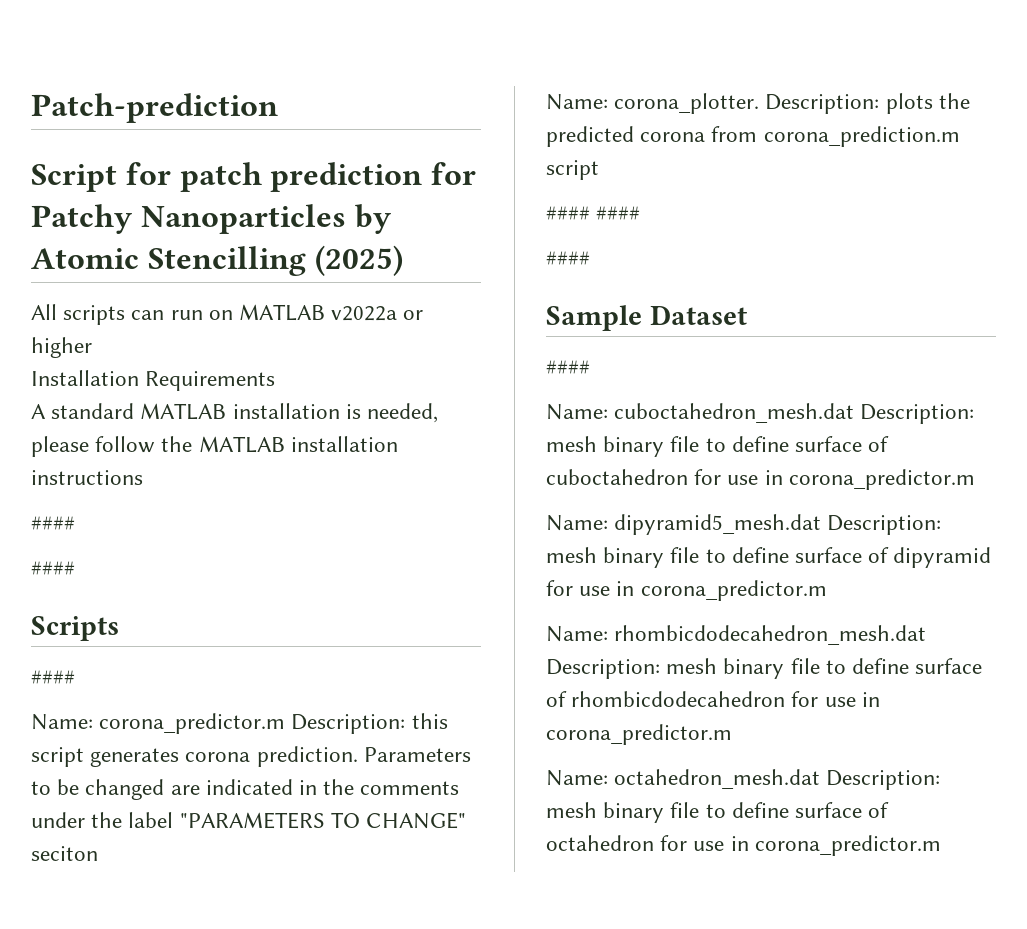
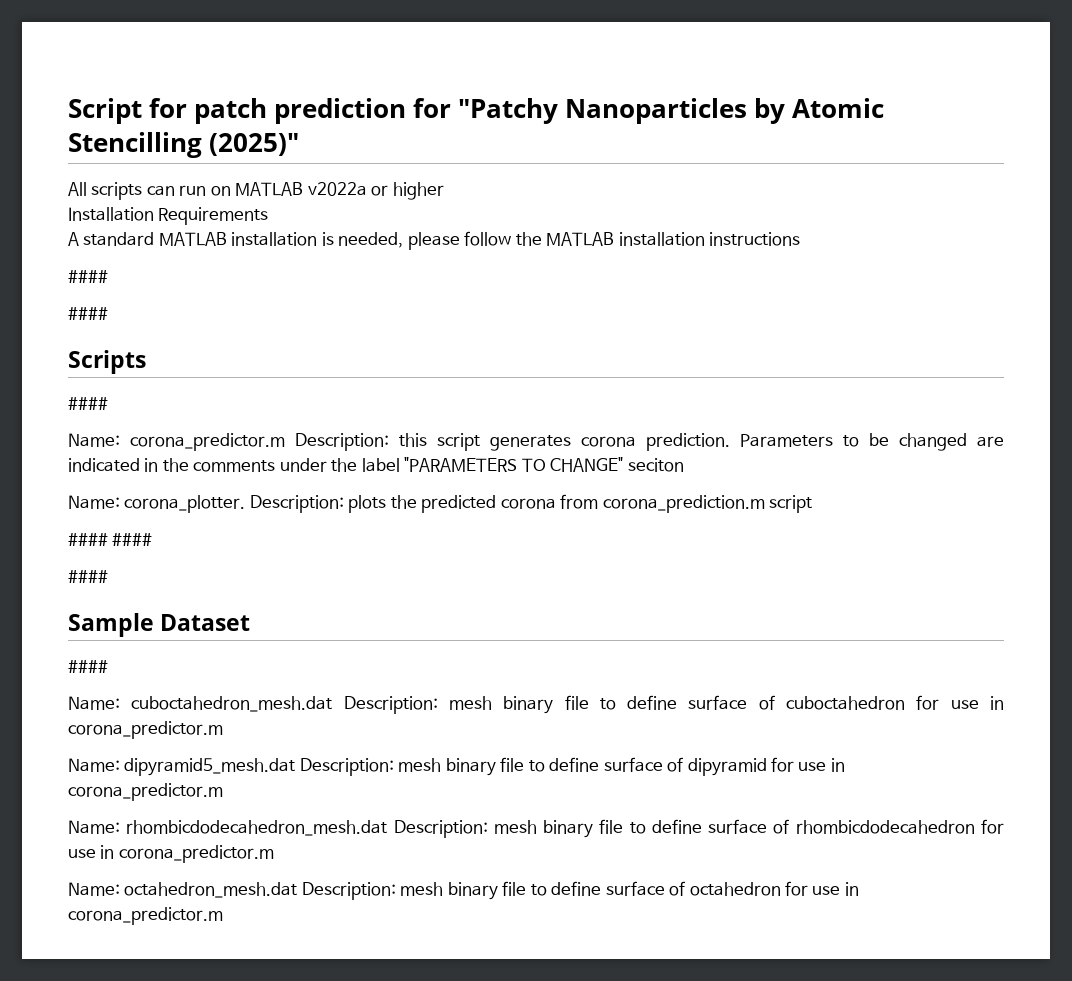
- Patch-prediction
- Script for patch prediction for Patchy Nanoparticles by Atomic Stencilling (2025)
+ Script for patch prediction for "Patchy Nanoparticles by Atomic Stencilling (2025)"

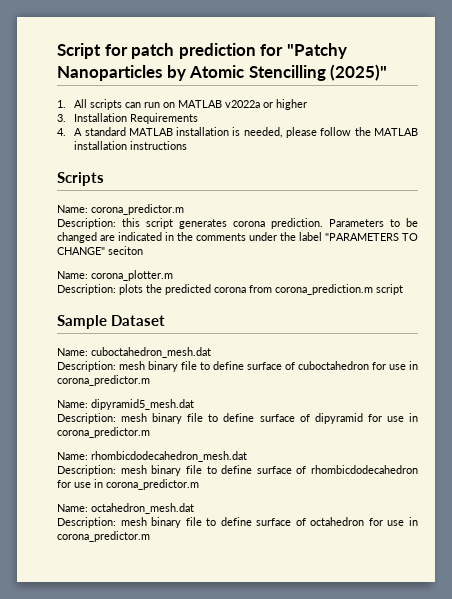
- All scripts can run on MATLAB v2022a or higher
+ 1. All scripts can run on MATLAB v2022a or higher
- Installation Requirements
+ 3. Installation Requirements
- A standard MATLAB installation is needed, please follow the MATLAB installation instructions
- ####
- ####
+ 4. A standard MATLAB installation is needed, please follow the MATLAB installation instructions
  Scripts
- ####
- Name: corona_predictor.m Description: this script generates corona prediction.
+ Name: corona_predictor.m
+ Description: this script generates corona prediction.
- Name: corona_plotter. Description: plots the predicted corona from corona_prediction.m script
+ Name: corona_plotter.m
+ Description: plots the predicted corona from corona_prediction.m script
- #### ####
- ####
  Sample Dataset
- ####
- Name: cuboctahedron_mesh.dat Description: mesh binary file to define surface of cuboctahedron for use in corona_predictor.m
+ Name: cuboctahedron_mesh.dat
+ Description: mesh binary file to define surface of cuboctahedron for use in corona_predictor.m
- Name: dipyramid5_mesh.dat Description: mesh binary file to define surface of dipyramid for use in corona_predictor.m
+ Name: dipyramid5_mesh.dat
+ Description: mesh binary file to define surface of dipyramid for use in corona_predictor.m
- Name: rhombicdodecahedron_mesh.dat Description: mesh binary file to define surface of rhombicdodecahedron for use in corona_predictor.m
+ Name: rhombicdodecahedron_mesh.dat
+ Description: mesh binary file to define surface of rhombicdodecahedron for use in corona_predictor.m
- Name: octahedron_mesh.dat Description: mesh binary file to define surface of octahedron for use in corona_predictor.m
+ Name: octahedron_mesh.dat
+ Description: mesh binary file to define surface of octahedron for use in corona_predictor.m

